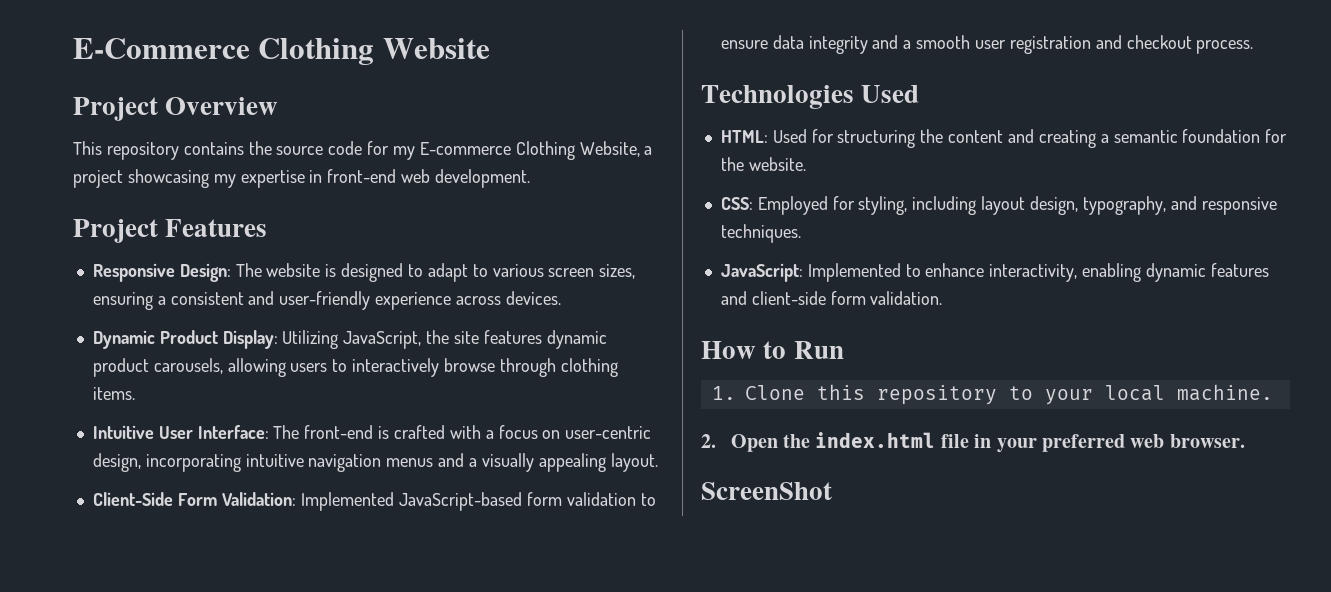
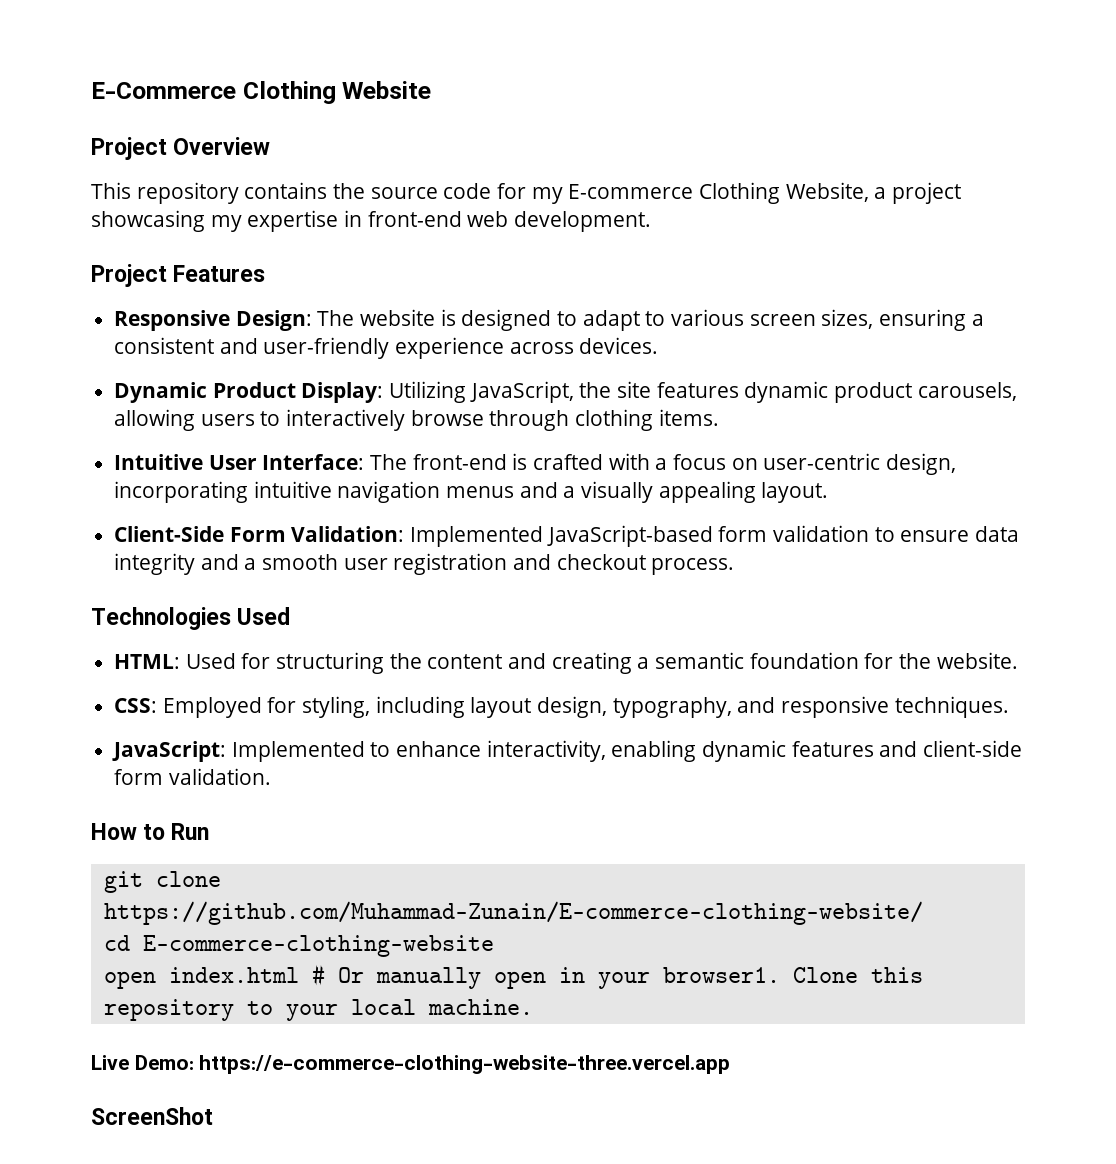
- 1. Clone this repository to your local machine.
+ git clone https://github.com/Muhammad-Zunain/E-commerce-clothing-website/
+ cd E-commerce-clothing-website
+ open index.html # Or manually open in your browser1. Clone this repository to your local machine.
- 2. Open the index.html file in your preferred web browser.
+ Live Demo: https://e-commerce-clothing-website-three.vercel.app

